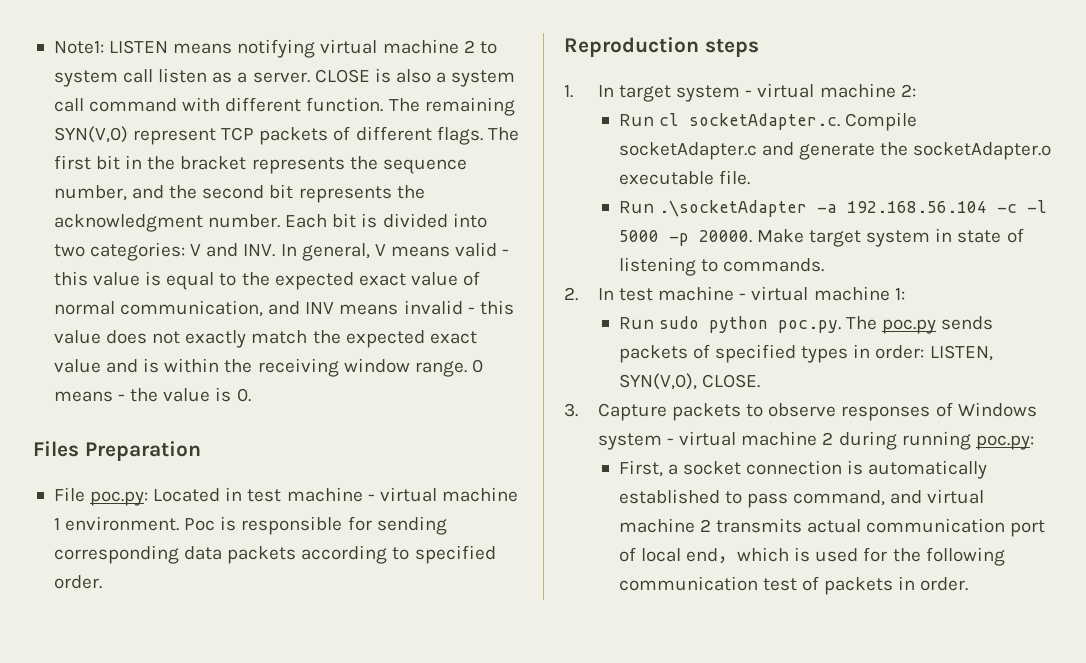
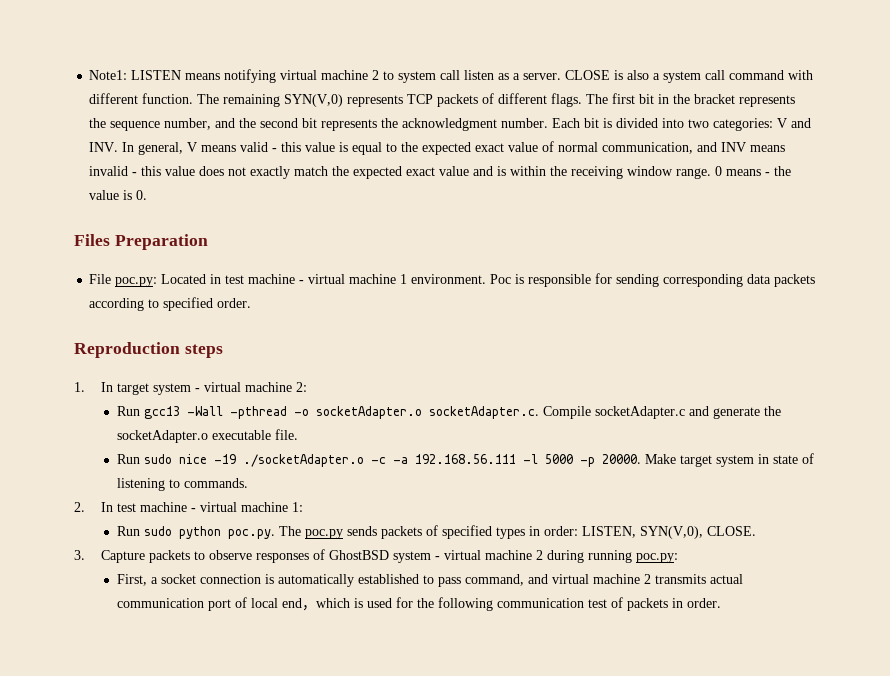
- The remaining SYN(V,0) represent TCP packets of different flags.
+ The remaining SYN(V,0) represents TCP packets of different flags.
- Run cl socketAdapter.c. Compile socketAdapter.c and generate the socketAdapter.o executable file.
+ Run gcc13 -Wall -pthread -o socketAdapter.o socketAdapter.c. Compile socketAdapter.c and generate the socketAdapter.o executable file.
- Run .\socketAdapter -a 192.168.56.104 -c -l 5000 -p 20000.
+ Run sudo nice -19 ./socketAdapter.o -c -a 192.168.56.111 -l 5000 -p 20000.
- 3. Capture packets to observe responses of Windows system - virtual machine 2 during running poc.py:
+ 3. Capture packets to observe responses of GhostBSD system - virtual machine 2 during running poc.py:

